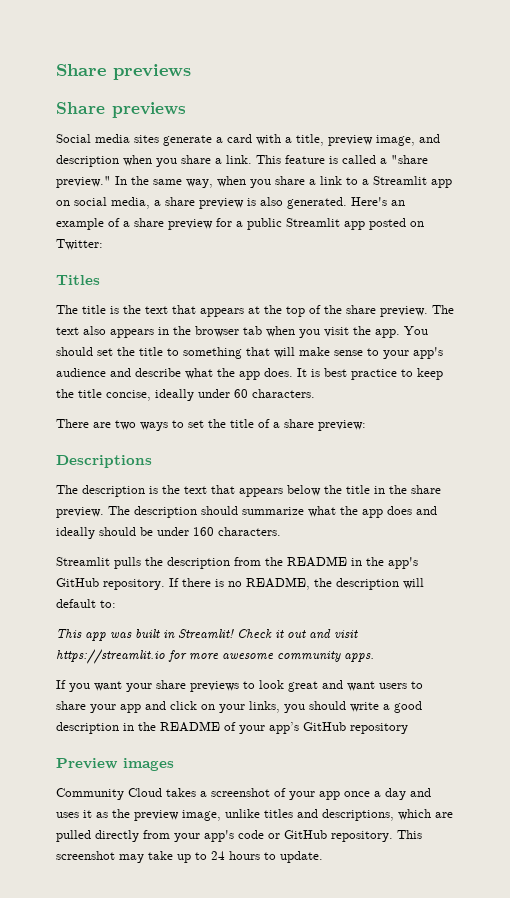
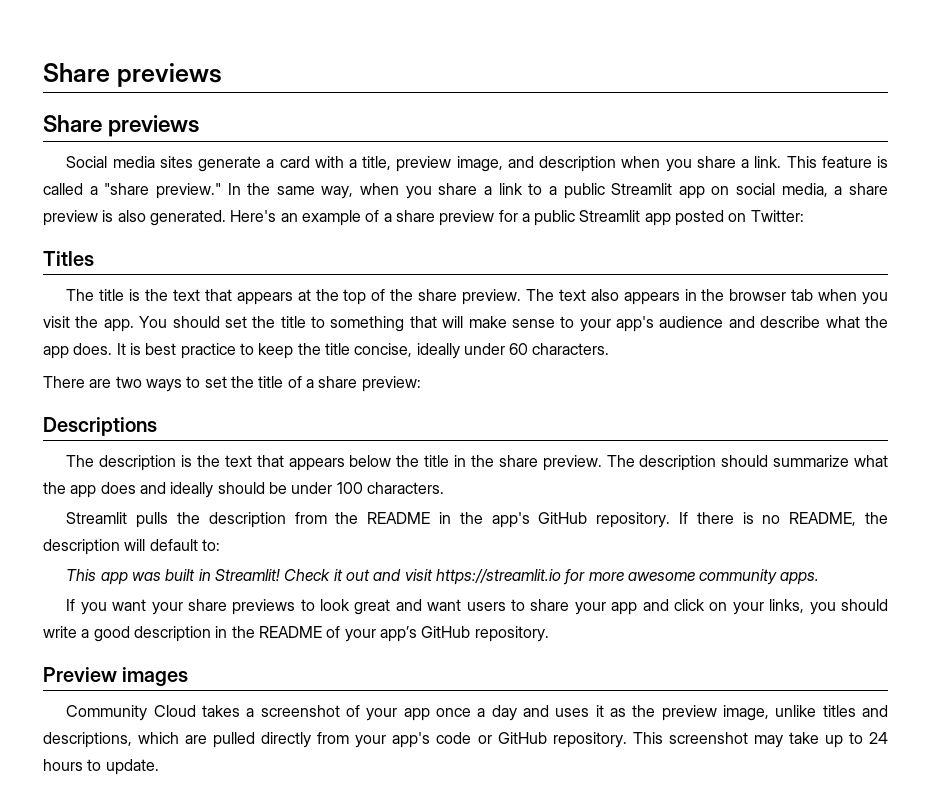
- In the same way, when you share a link to a Streamlit app on social media, a share preview is also generated.
+ In the same way, when you share a link to a public Streamlit app on social media, a share preview is also generated.
- The description should summarize what the app does and ideally should be under 160 characters.
+ The description should summarize what the app does and ideally should be under 100 characters.
- If you want your share previews to look great and want users to share your app and click on your links, you should write a good description in the README of your app’s GitHub repository
+ If you want your share previews to look great and want users to share your app and click on your links, you should write a good description in the README of your app’s GitHub repository.

